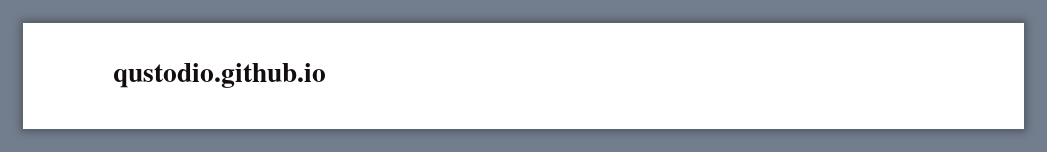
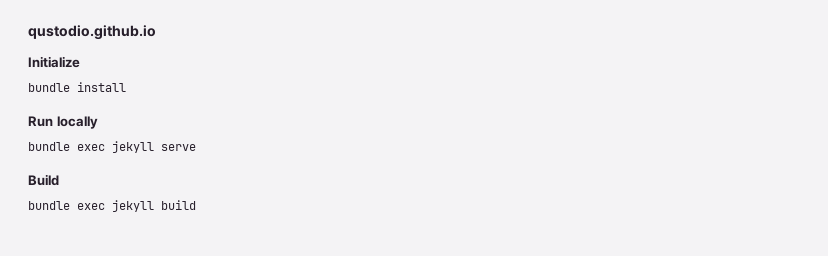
+ Initialize
+ bundle install
+ Run locally
+ bundle exec jekyll serve
+ Build
+ bundle exec jekyll build

